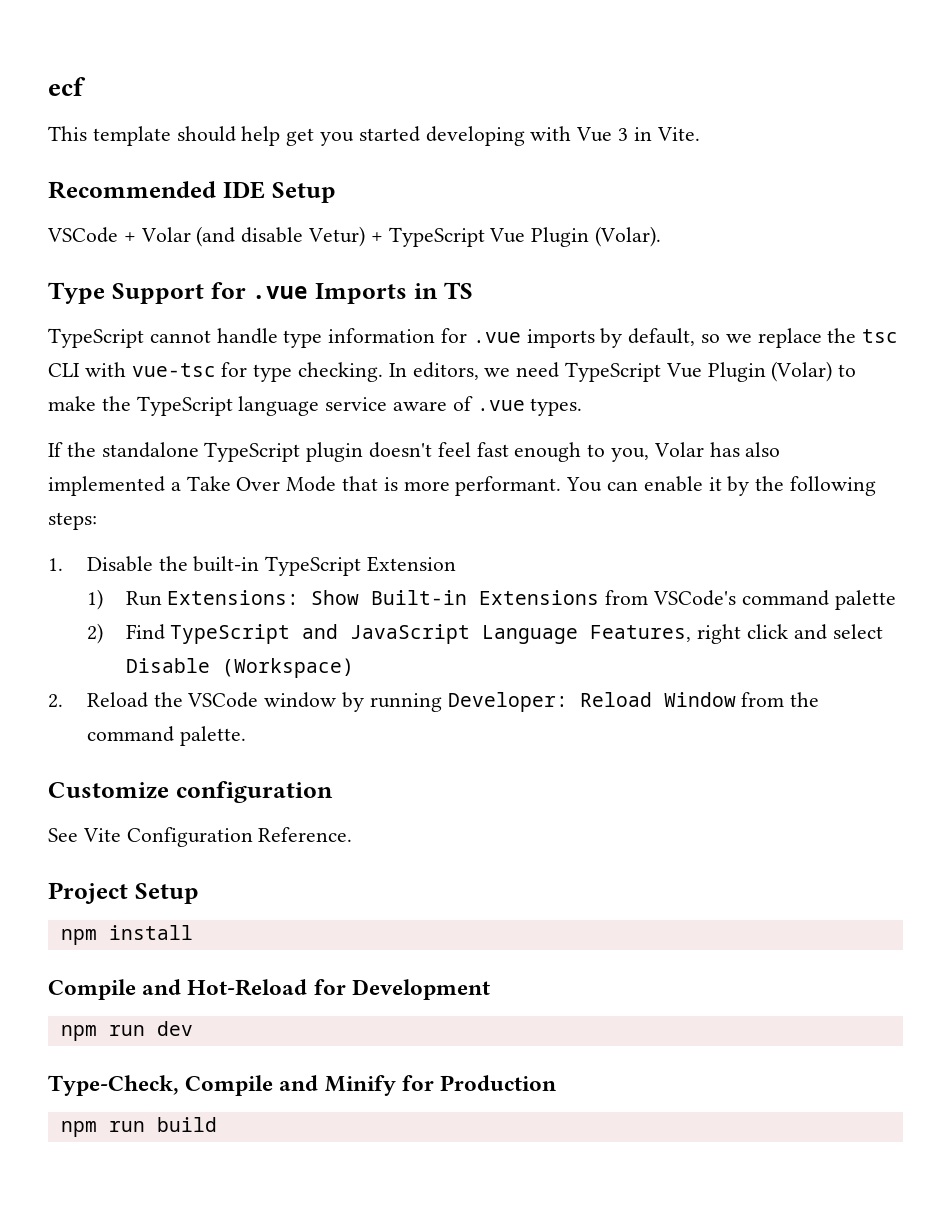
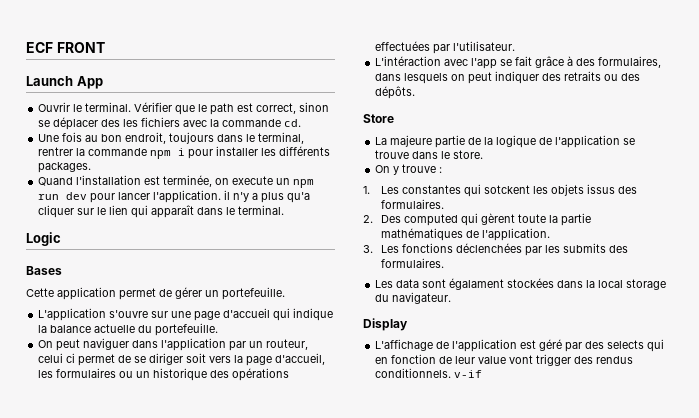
- ecf
- This template should help get you started developing with Vue 3 in Vite.
- Recommended IDE Setup
- VSCode + Volar (and disable Vetur) + TypeScript Vue Plugin (Volar).
- Type Support for .vue Imports in TS
- TypeScript cannot handle type information for .vue imports by default, so we replace the tsc CLI with vue-tsc for type checking. In editors, we need TypeScript Vue Plugin (Volar) to make the TypeScript language service aware of .vue types.
- If the standalone TypeScript plugin doesn't feel fast enough to you, Volar has also implemented a Take Over Mode that is more performant. You can enable it by the following steps:
- 1. Disable the built-in TypeScript Extension
- 1) Run Extensions: Show Built-in Extensions from VSCode's command palette
- 2) Find TypeScript and JavaScript Language Features, right click and select Disable (Workspace)
- 2. Reload the VSCode window by running Developer: Reload Window from the command palette.
- Customize configuration
- See Vite Configuration Reference.
- Project Setup
- npm install
- Compile and Hot-Reload for Development
- npm run dev
- Type-Check, Compile and Minify for Production
- npm run build
+ ECF FRONT
+ Launch App
+ Ouvrir le terminal. Vérifier que le path est correct, sinon se déplacer des les fichiers avec la commande cd.
+ Une fois au bon endroit, toujours dans le terminal, rentrer la commande npm i pour installer les différents packages.
+ Quand l'installation est terminée, on execute un npm run dev pour lancer l'application. il n'y a plus qu'a cliquer sur le lien qui apparaît dans le terminal.
+ Logic
+ Bases
+ Cette application permet de gérer un portefeuille.
+ L'application s'ouvre sur une page d'accueil qui indique la balance actuelle du portefeuille.
+ On peut naviguer dans l'application par un routeur, celui ci permet de se diriger soit vers la page d'accueil, les formulaires ou un historique des opérations effectuées par l'utilisateur.
+ L'intéraction avec l'app se fait grâce à des formulaires, dans lesquels on peut indiquer des retraits ou des dépôts.
+ Store
+ La majeure partie de la logique de l'application se trouve dans le store.
+ On y trouve :
+ 1. Les constantes qui sotckent les objets issus des formulaires.
+ 2. Des computed qui gèrent toute la partie mathématiques de l'application.
+ 3. Les fonctions déclenchées par les submits des formulaires.
+ Les data sont égalament stockées dans la local storage du navigateur.
+ Display
+ L'affichage de l'application est géré par des selects qui en fonction de leur value vont trigger des rendus conditionnels. v-if

